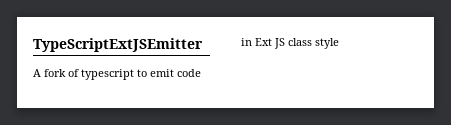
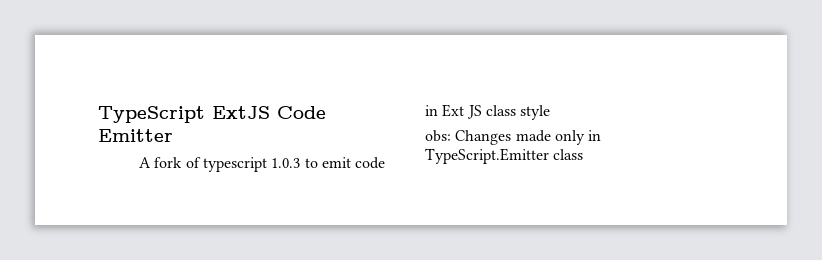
- TypeScriptExtJSEmitter
+ TypeScript ExtJS Code Emitter
- A fork of typescript to emit code in Ext JS class style
+ A fork of typescript 1.0.3 to emit code in Ext JS class style
+ obs: Changes made only in TypeScript.Emitter class

